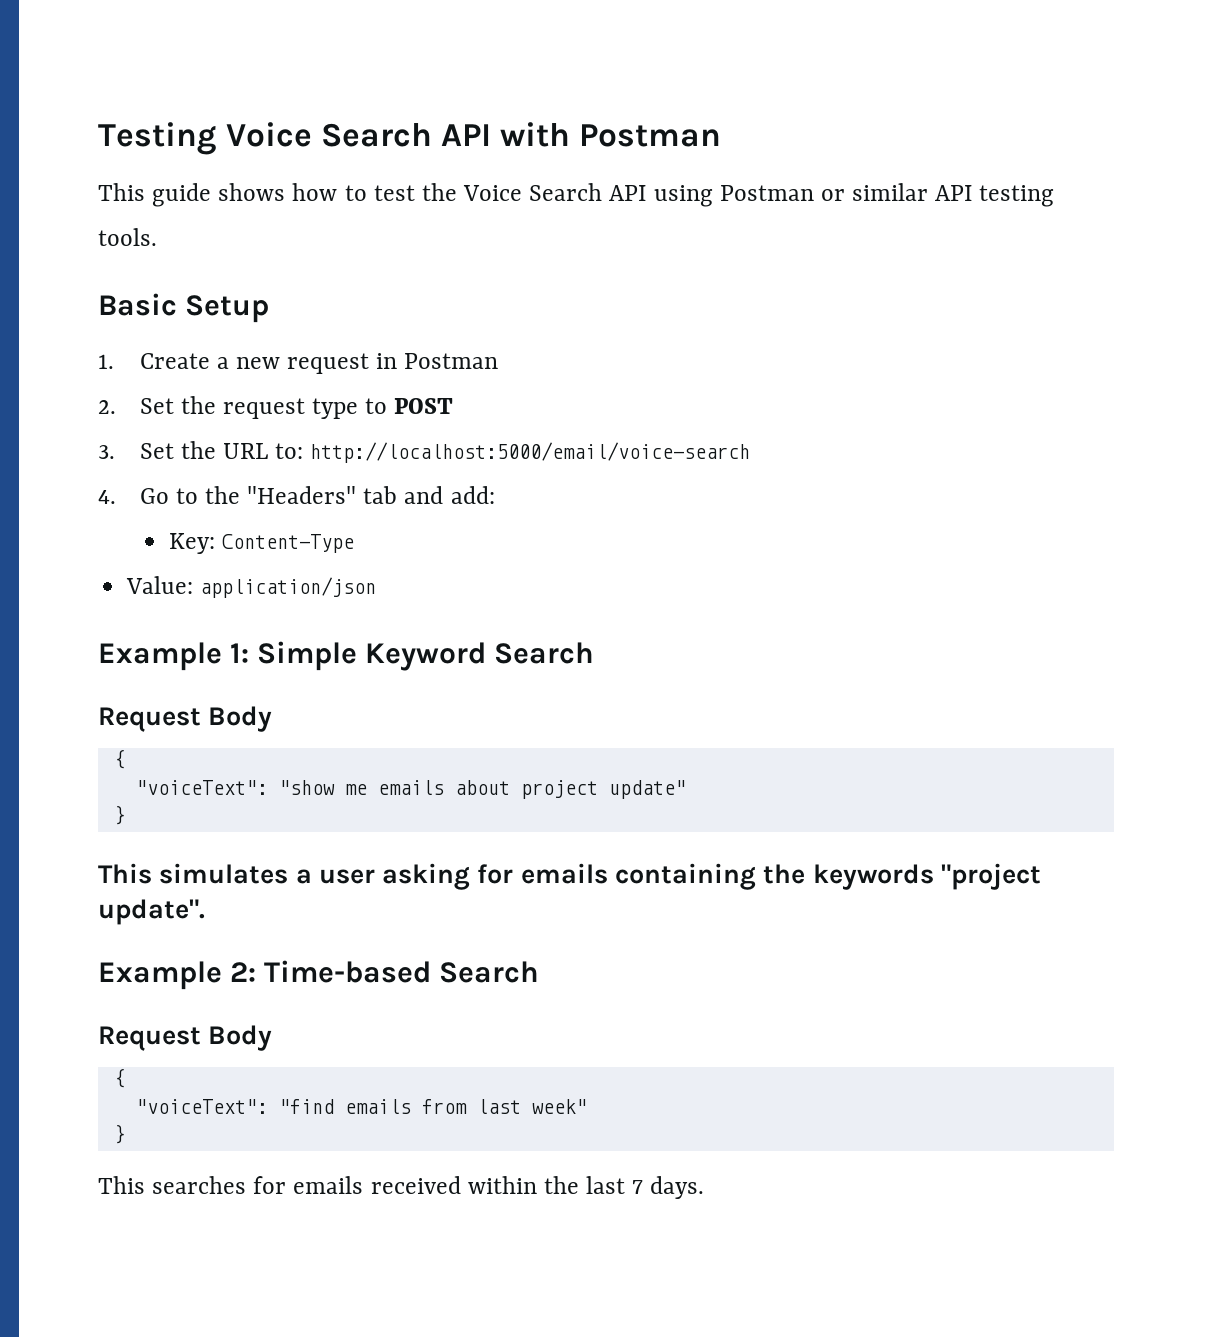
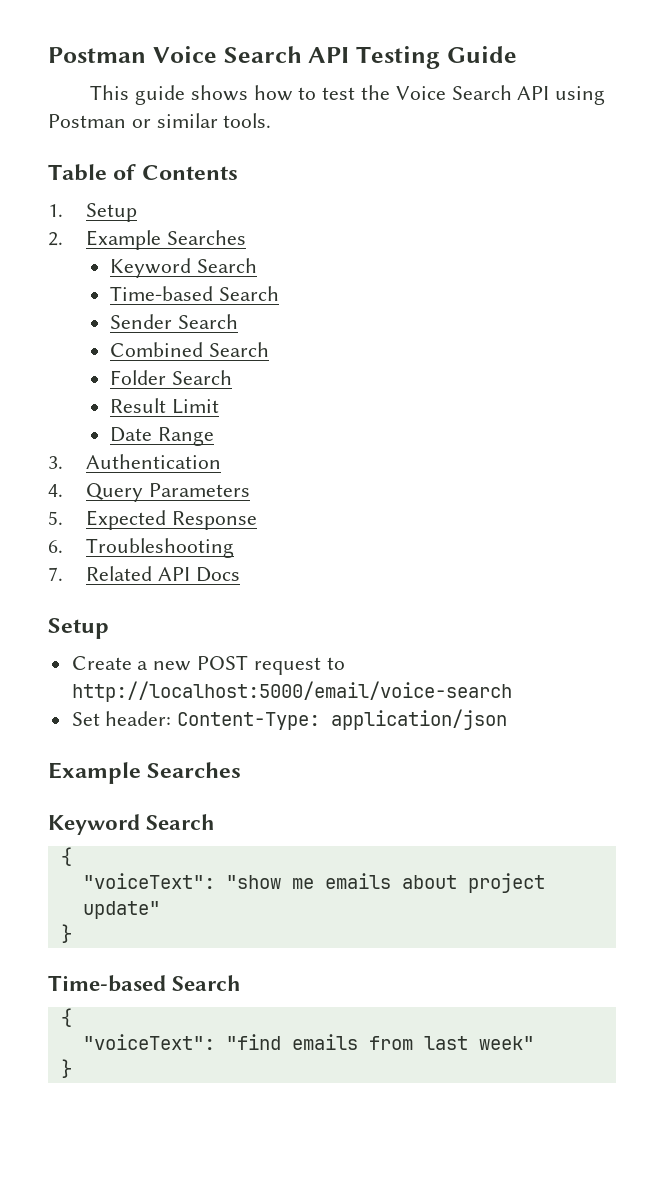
- Testing Voice Search API with Postman
+ Postman Voice Search API Testing Guide
- This guide shows how to test the Voice Search API using Postman or similar API testing tools.
+ This guide shows how to test the Voice Search API using Postman or similar tools.
- Basic Setup
- 1. Create a new request in Postman
- 2. Set the request type to POST
- 3. Set the URL to: http://localhost:5000/email/voice-search
- 4. Go to the "Headers" tab and add:
- Key: Content-Type
- Value: application/json
- Example 1: Simple Keyword Search
- Request Body
+ Table of Contents
+ 1. Setup
+ 2. Example Searches
+ Keyword Search
+ Time-based Search
+ Sender Search
+ Combined Search
+ Folder Search
+ Result Limit
+ Date Range
+ 3. Authentication
+ 4. Query Parameters
+ 5. Expected Response
+ 6. Troubleshooting
+ 7. Related API Docs
+ Setup
+ Create a new POST request to http://localhost:5000/email/voice-search
+ Set header: Content-Type: application/json
+ Example Searches
+ Keyword Search
  "voiceText": "show me emails about project update"
  }
- This simulates a user asking for emails containing the keywords "project update".
- Example 2: Time-based Search
- Request Body
+ Time-based Search
- This searches for emails received within the last 7 days.

